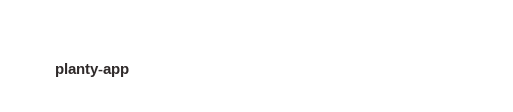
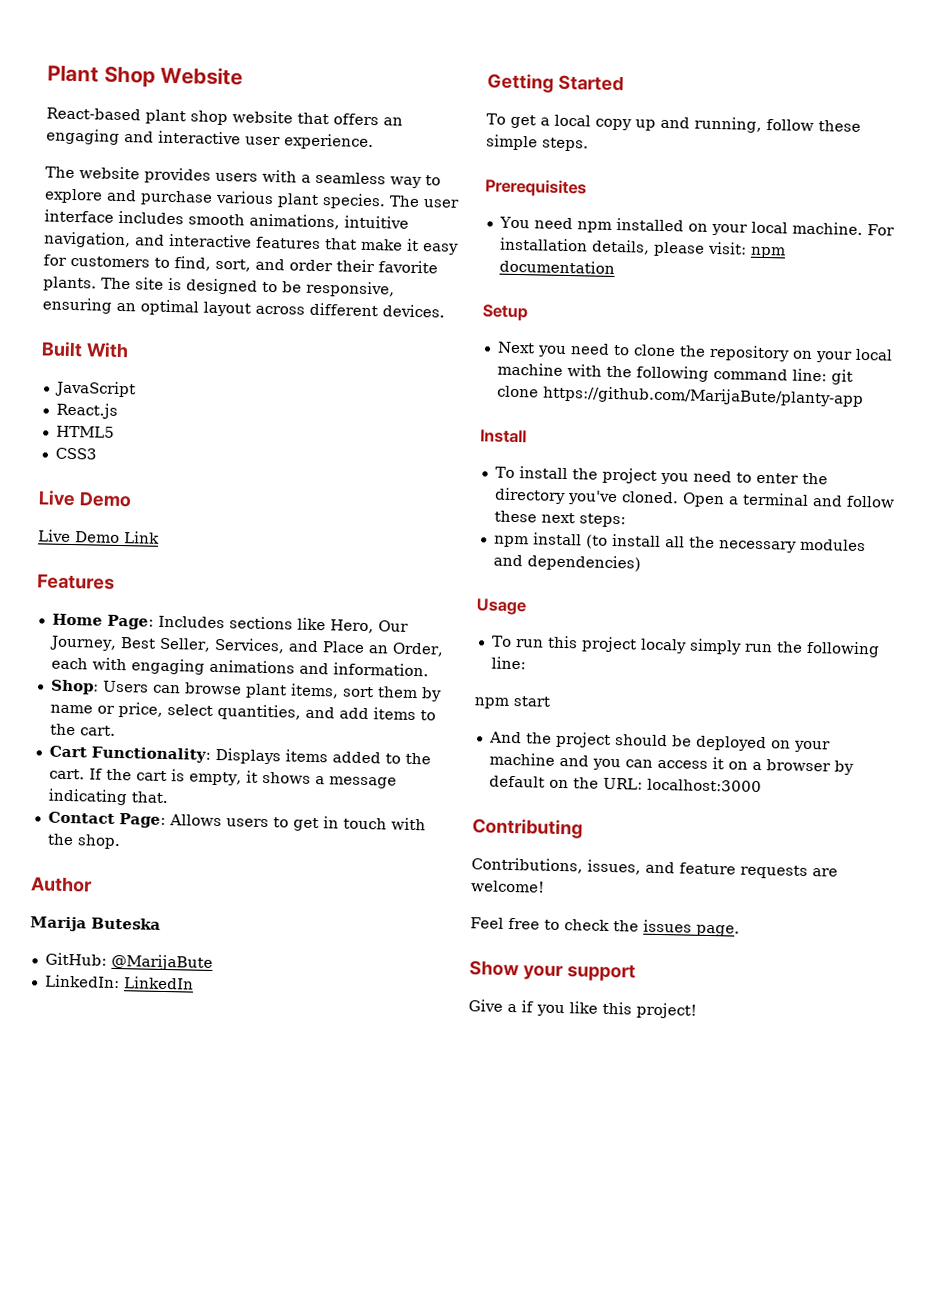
- planty-app
+ Plant Shop Website
+ React-based plant shop website that offers an engaging and interactive user experience.
+ The website provides users with a seamless way to explore and purchase various plant species. The user interface includes smooth animations, intuitive navigation, and interactive features that make it easy for customers to find, sort, and order their favorite plants. The site is designed to be responsive, ensuring an optimal layout across different devices.
+ Built With
+ JavaScript
+ React.js
+ HTML5
+ CSS3
+ Live Demo
+ Live Demo Link
+ Features
+ Home Page: Includes sections like Hero, Our Journey, Best Seller, Services, and Place an Order, each with engaging animations and information.
+ Shop: Users can browse plant items, sort them by name or price, select quantities, and add items to the cart.
+ Cart Functionality: Displays items added to the cart. If the cart is empty, it shows a message indicating that.
+ Contact Page: Allows users to get in touch with the shop.
+ Author
+ Marija Buteska
+ GitHub: @MarijaBute
+ LinkedIn: LinkedIn
+ Getting Started
+ To get a local copy up and running, follow these simple steps.
+ Prerequisites
+ You need npm installed on your local machine. For installation details, please visit: npm documentation
+ Setup
+ Next you need to clone the repository on your local machine with the following command line: git clone https://github.com/MarijaBute/planty-app
+ Install
+ To install the project you need to enter the directory you've cloned. Open a terminal and follow these next steps:
+ npm install (to install all the necessary modules and dependencies)
+ Usage
+ To run this project localy simply run the following line:
+ npm start
+ And the project should be deployed on your machine and you can access it on a browser by default on the URL: localhost:3000
+ Contributing
+ Contributions, issues, and feature requests are welcome!
+ Feel free to check the issues page.
+ Show your support
+ Give a if you like this project!

